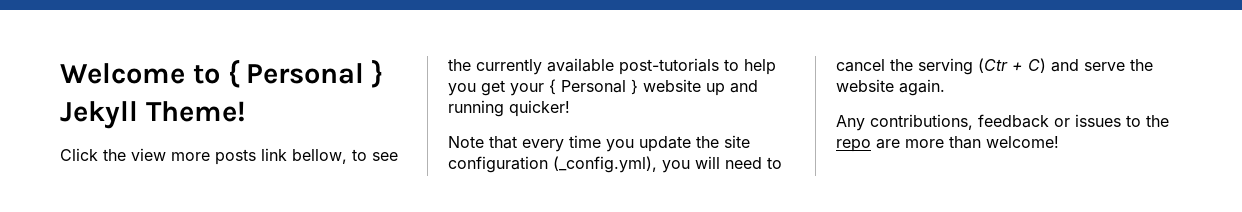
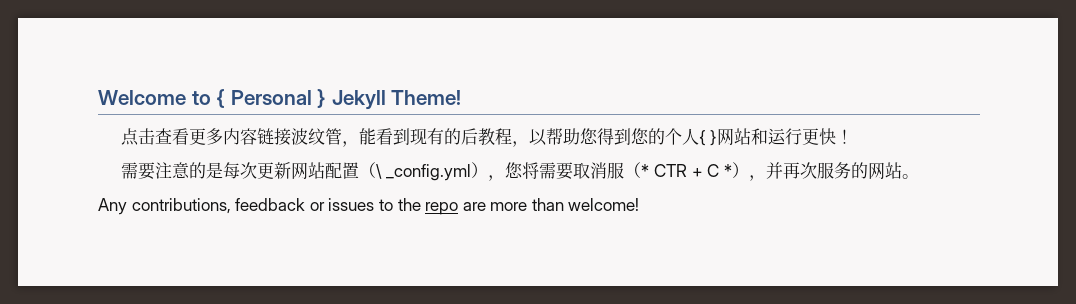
- Click the view more posts link bellow, to see the currently available post-tutorials to help you get your { Personal } website up and running quicker!
- Note that every time you update the site configuration (_config.yml), you will need to cancel the serving (Ctr + C) and serve the website again.
+ 点击查看更多内容链接波纹管，能看到现有的后教程，以帮助您得到您的个人{ }网站和运行更快！
+ 需要注意的是每次更新网站配置（\ _config.yml），您将需要取消服（* CTR + C *），并再次服务的网站。

